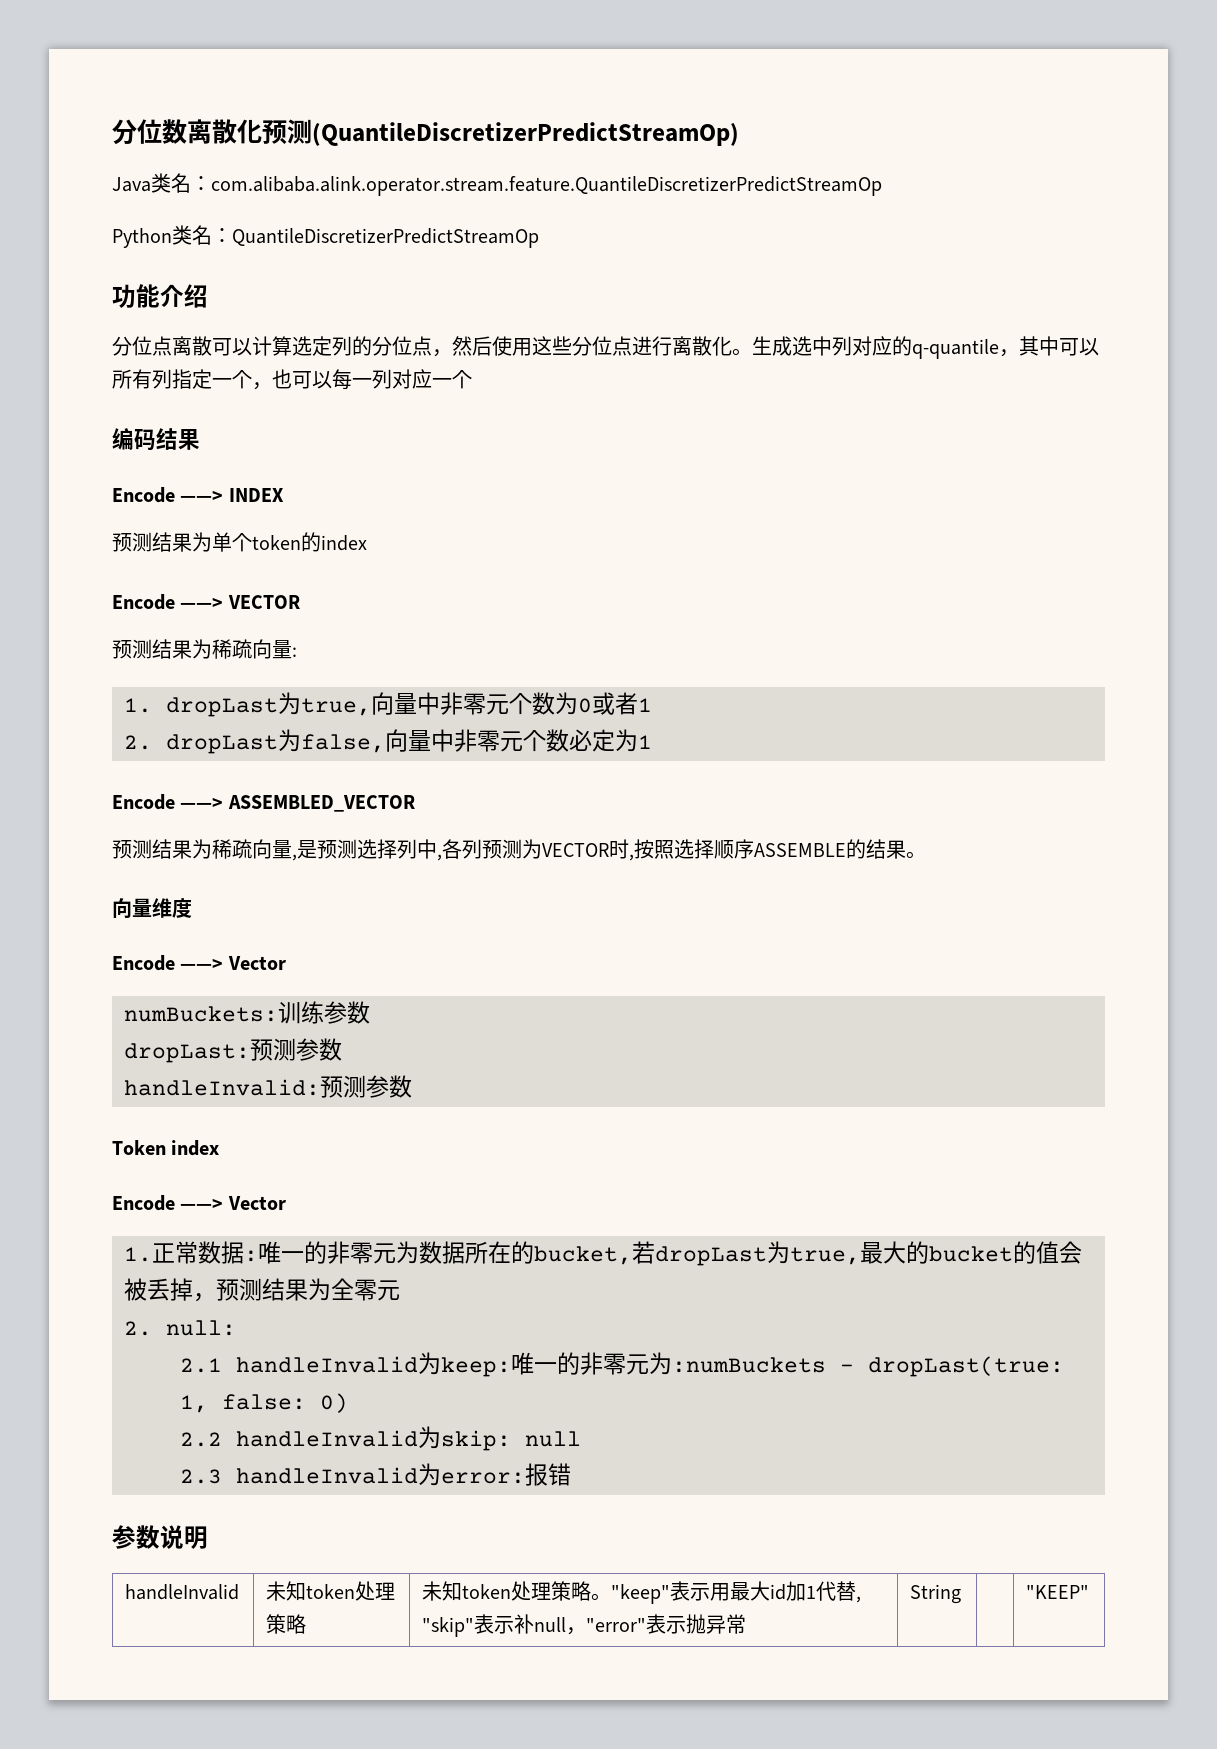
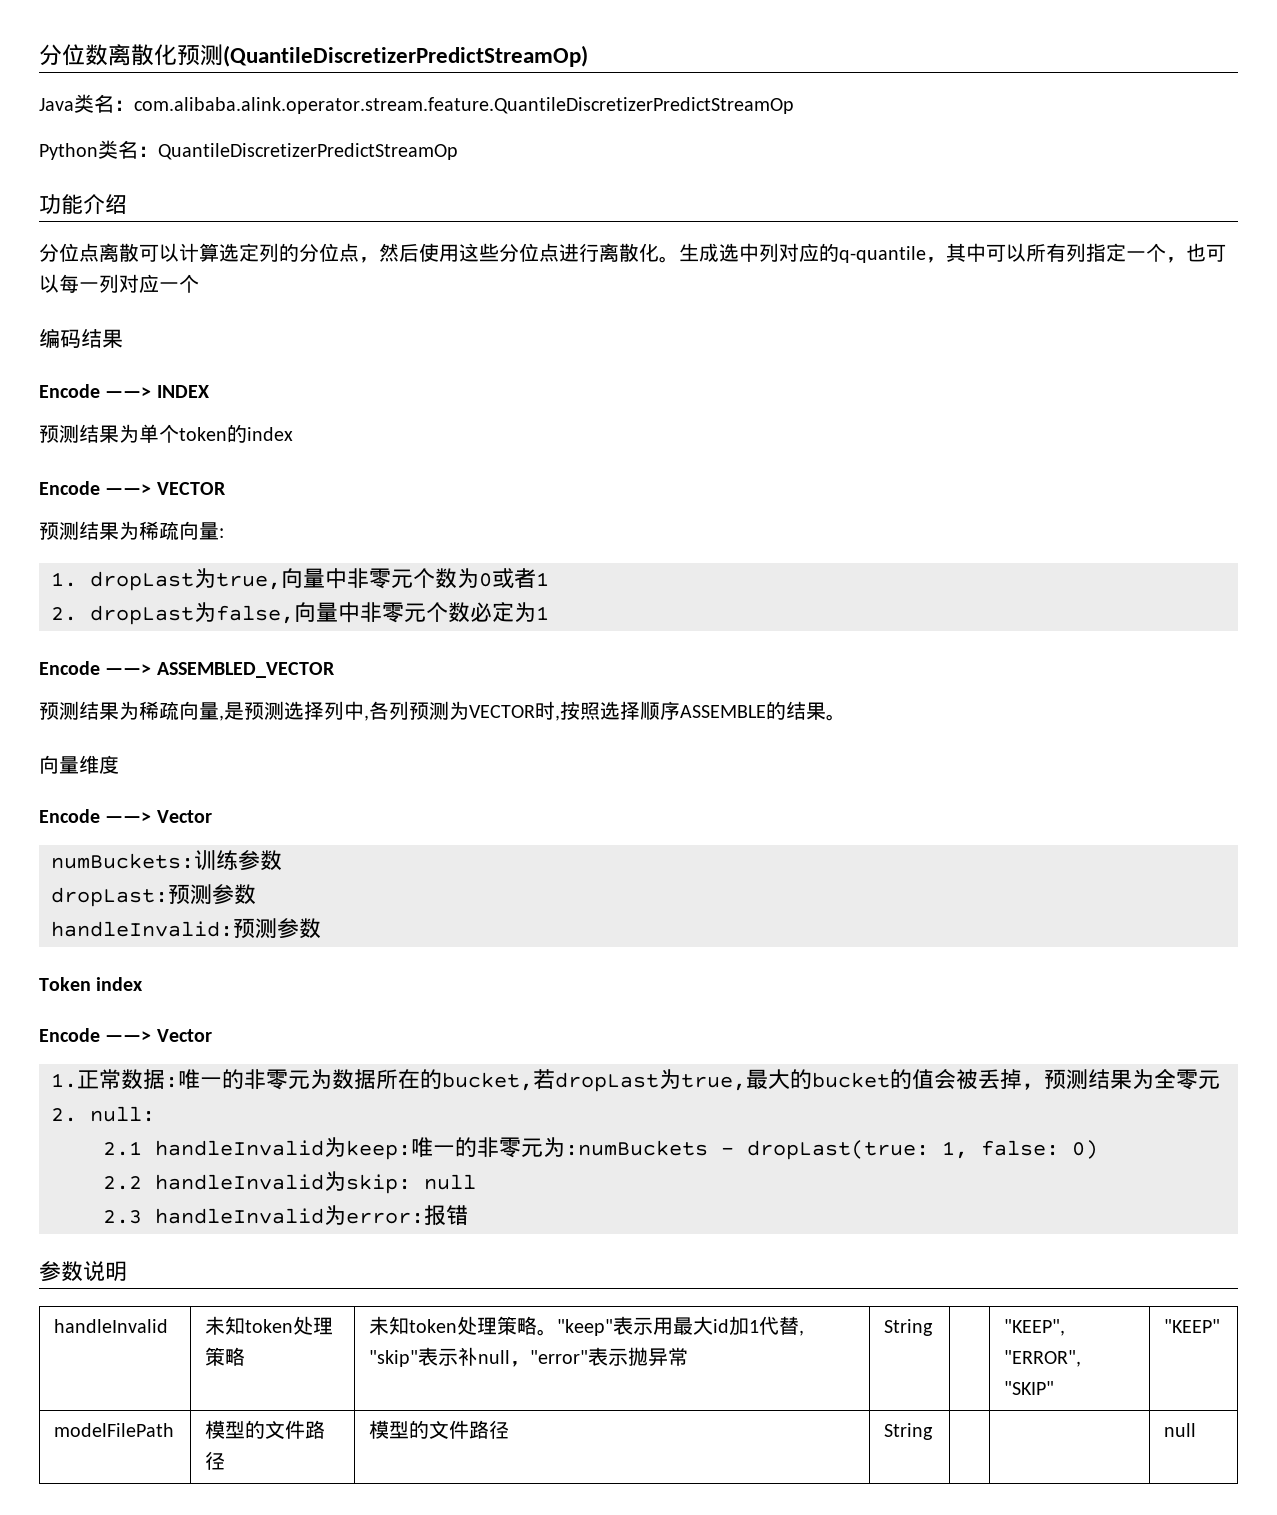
- handleInvalid | 未知token处理策略 | 未知token处理策略。"keep"表示用最大id加1代替, "skip"表示补null，"error"表示抛异常 | String | | "KEEP"
+ handleInvalid | 未知token处理策略 | 未知token处理策略。"keep"表示用最大id加1代替, "skip"表示补null，"error"表示抛异常 | String | | "KEEP", "ERROR", "SKIP" | "KEEP"
+ modelFilePath | 模型的文件路径 | 模型的文件路径 | String | | | null

